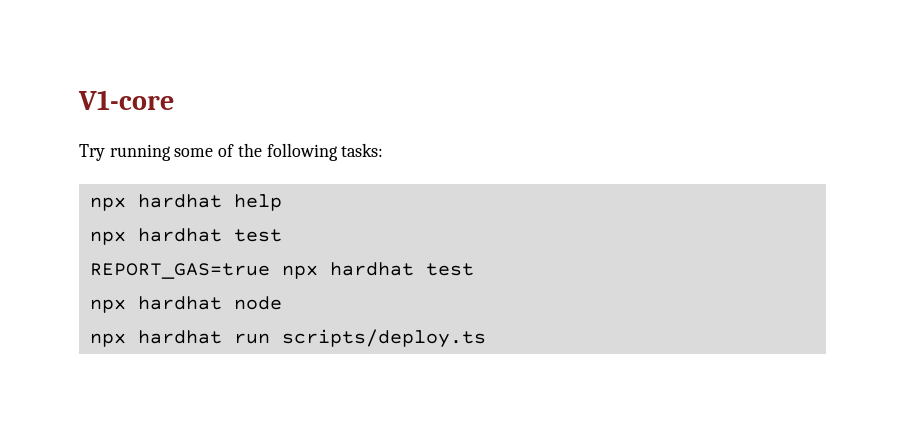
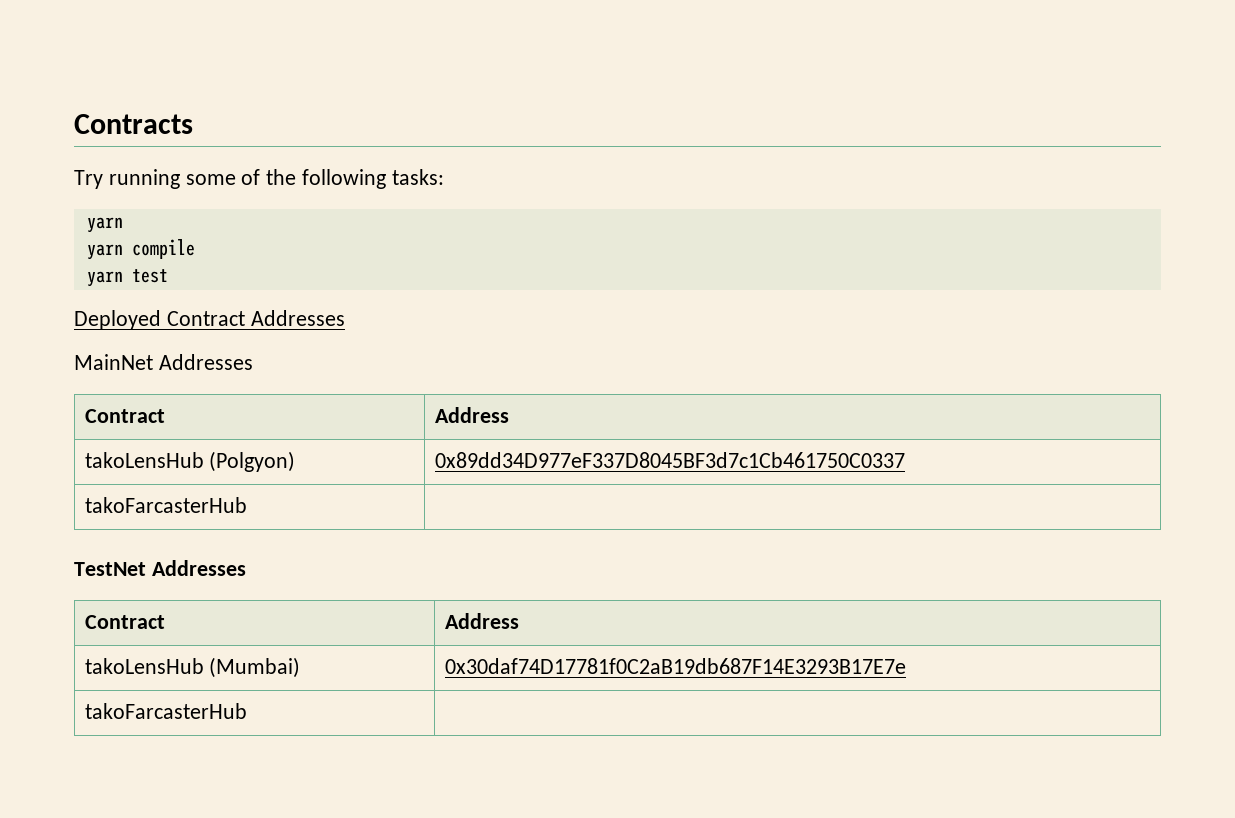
- V1-core
+ Contracts
  Try running some of the following tasks:
- npx hardhat help
- npx hardhat test
- REPORT_GAS=true npx hardhat test
- npx hardhat node
- npx hardhat run scripts/deploy.ts
+ yarn
+ yarn compile
+ yarn test
+ Deployed Contract Addresses
+ MainNet Addresses
+ Contract | Address
+ takoLensHub (Polgyon) | 0x89dd34D977eF337D8045BF3d7c1Cb461750C0337
+ takoFarcasterHub |
+ TestNet Addresses
+ Contract | Address
+ takoLensHub (Mumbai) | 0x30daf74D17781f0C2aB19db687F14E3293B17E7e
+ takoFarcasterHub |

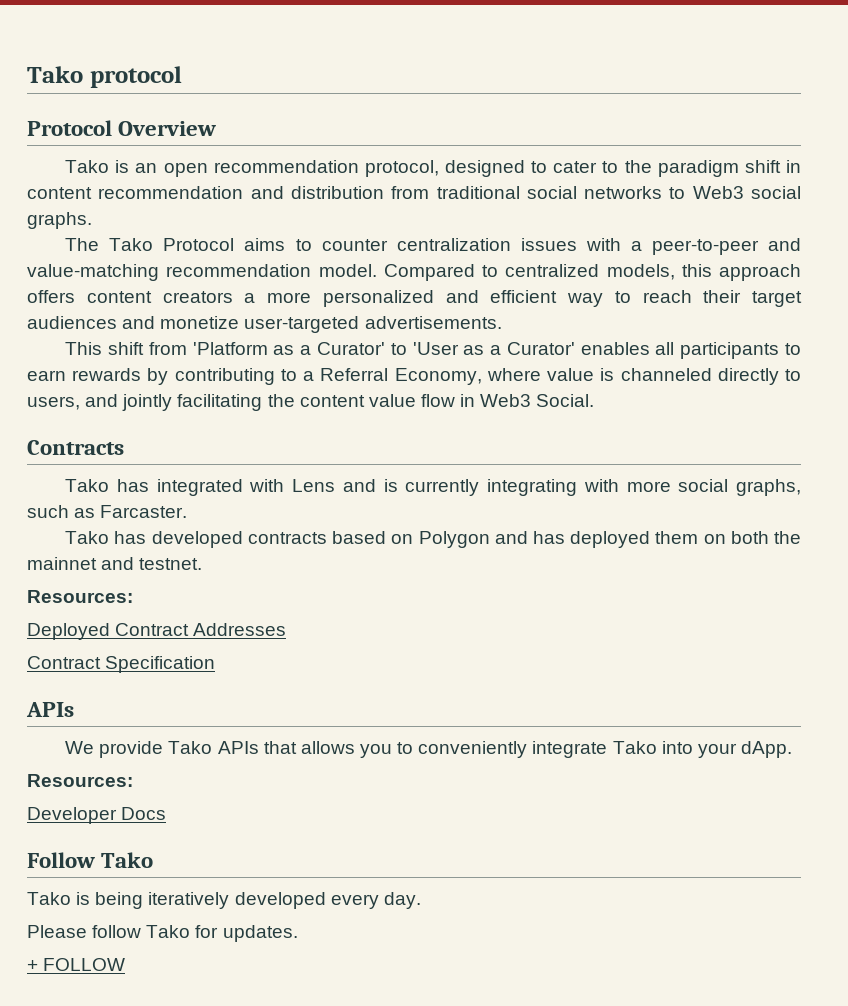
+ Tako protocol
+ Protocol Overview
+ Tako is an open recommendation protocol, designed to cater to the paradigm shift in content recommendation and distribution from traditional social networks to Web3 social graphs.
+ The Tako Protocol aims to counter centralization issues with a peer-to-peer and value-matching recommendation model. Compared to centralized models, this approach offers content creators a more personalized and efficient way to reach their target audiences and monetize user-targeted advertisements.
+ This shift from 'Platform as a Curator' to 'User as a Curator' enables all participants to earn rewards by contributing to a Referral Economy, where value is channeled directly to users, and jointly facilitating the content value flow in Web3 Social.
  Contracts
- Try running some of the following tasks:
- yarn
- yarn compile
- yarn test
+ Tako has integrated with Lens and is currently integrating with more social graphs, such as Farcaster.
+ Tako has developed contracts based on Polygon and has deployed them on both the mainnet and testnet.
+ Resources:
- MainNet Addresses
- Contract | Address
- takoLensHub (Polgyon) | 0x89dd34D977eF337D8045BF3d7c1Cb461750C0337
- takoFarcasterHub |
- TestNet Addresses
- Contract | Address
- takoLensHub (Mumbai) | 0x30daf74D17781f0C2aB19db687F14E3293B17E7e
- takoFarcasterHub |
+ Contract Specification
+ APIs
+ We provide Tako APIs that allows you to conveniently integrate Tako into your dApp.
+ Resources:
+ Developer Docs
+ Follow Tako
+ Tako is being iteratively developed every day.
+ Please follow Tako for updates.
+ + FOLLOW

